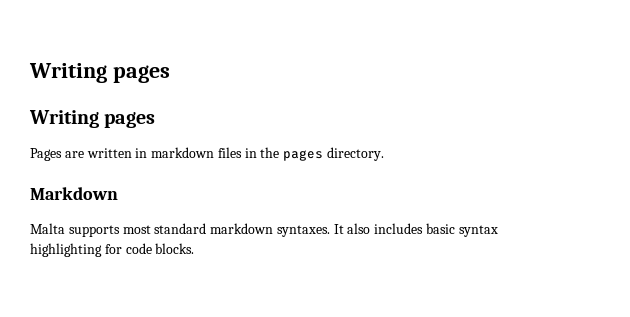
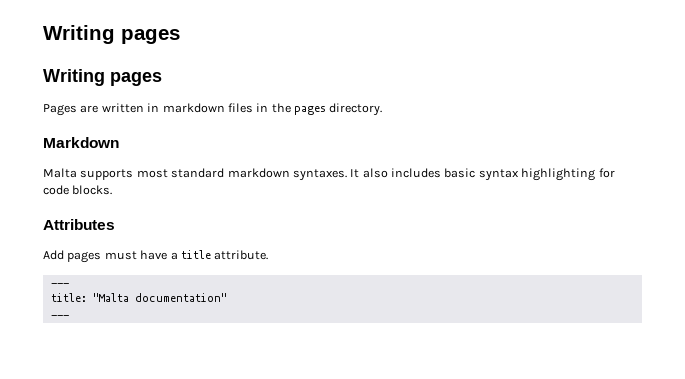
+ Attributes
+ Add pages must have a title attribute.
+ ---
+ title: "Malta documentation"
+ ---

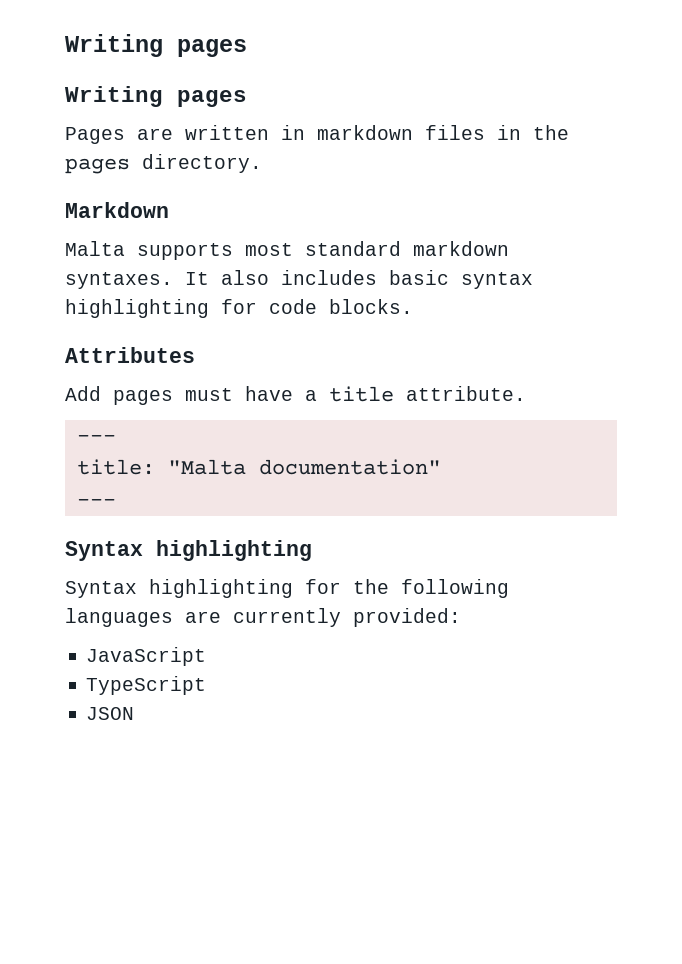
  title: "Malta documentation"
  ---
+ Syntax highlighting
+ Syntax highlighting for the following languages are currently provided:
+ JavaScript
+ TypeScript
+ JSON

